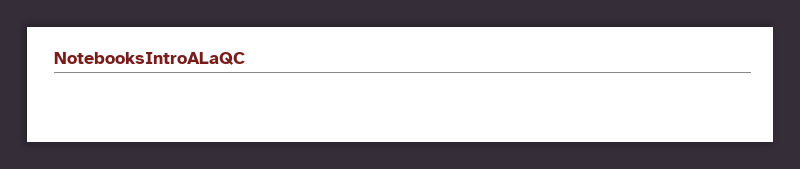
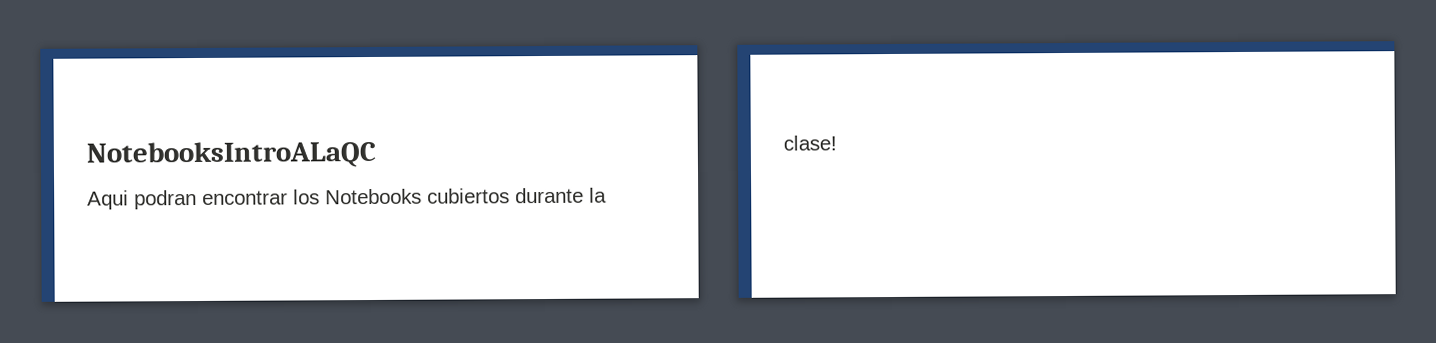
+ Aqui podran encontrar los Notebooks cubiertos durante la clase!

